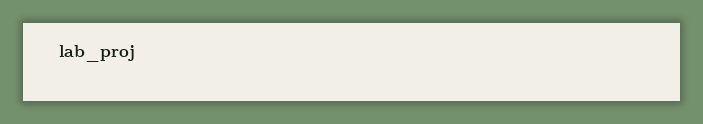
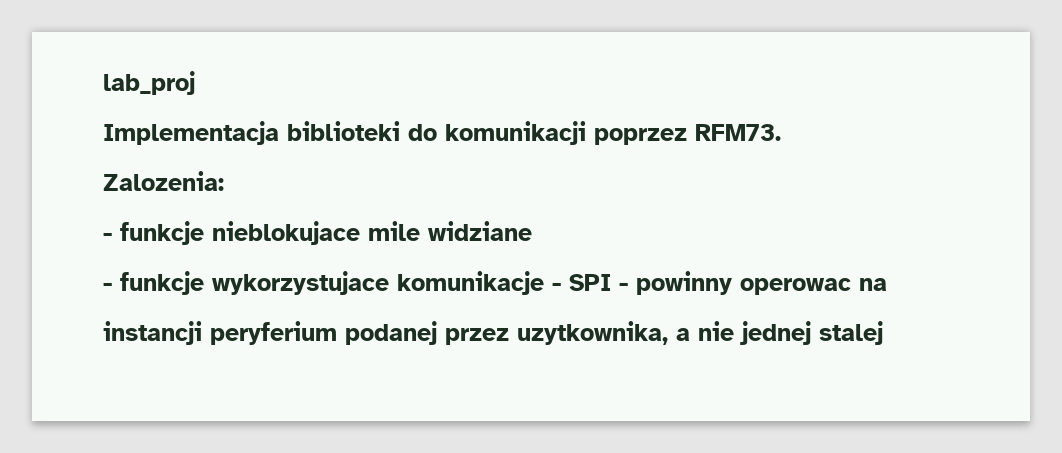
+ Implementacja biblioteki do komunikacji poprzez RFM73.
+ Zalozenia:
+ - funkcje nieblokujace mile widziane
+ - funkcje wykorzystujace komunikacje - SPI - powinny operowac na
+ instancji peryferium podanej przez uzytkownika, a nie jednej stalej

